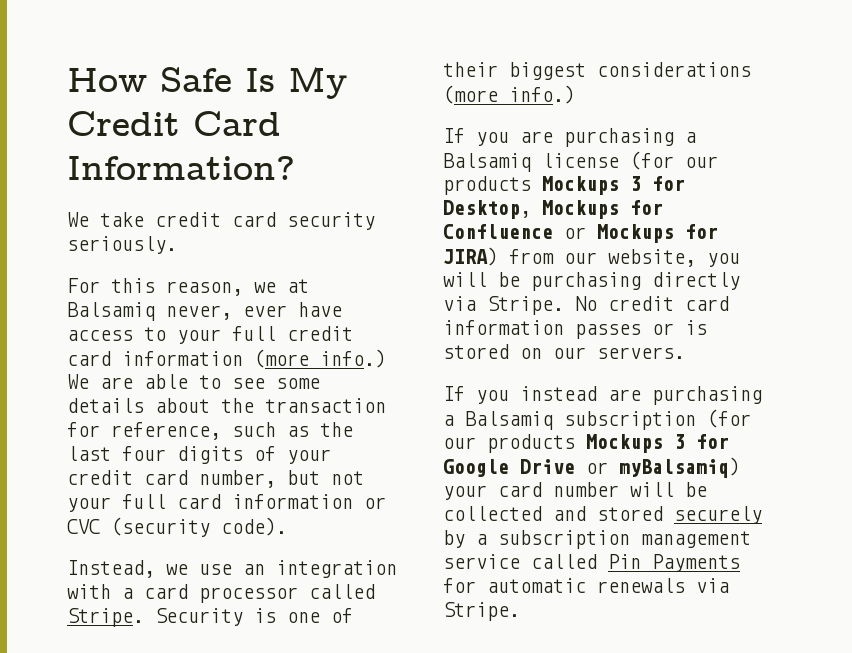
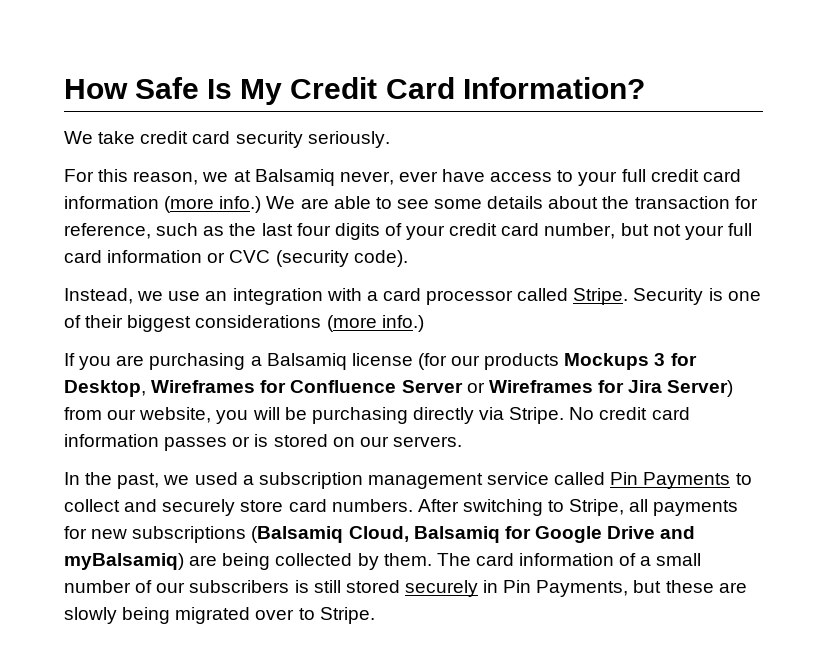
- If you are purchasing a Balsamiq license (for our products Mockups 3 for Desktop, Mockups for Confluence or Mockups for JIRA) from our website, you will be purchasing directly via Stripe.
+ If you are purchasing a Balsamiq license (for our products Mockups 3 for Desktop, Wireframes for Confluence Server or Wireframes for Jira Server) from our website, you will be purchasing directly via Stripe.
- If you instead are purchasing a Balsamiq subscription (for our products Mockups 3 for Google Drive or myBalsamiq) your card number will be collected and stored securely by a subscription management service called Pin Payments for automatic renewals via Stripe.
+ In the past, we used a subscription management service called Pin Payments to collect and securely store card numbers. After switching to Stripe, all payments for new subscriptions (Balsamiq Cloud, Balsamiq for Google Drive and myBalsamiq) are being collected by them. The card information of a small number of our subscribers is still stored securely in Pin Payments, but these are slowly being migrated over to Stripe.

